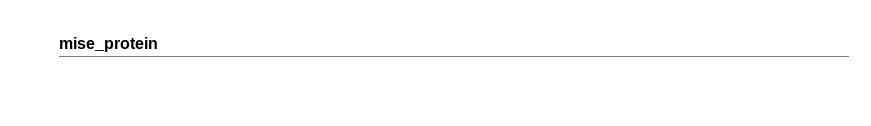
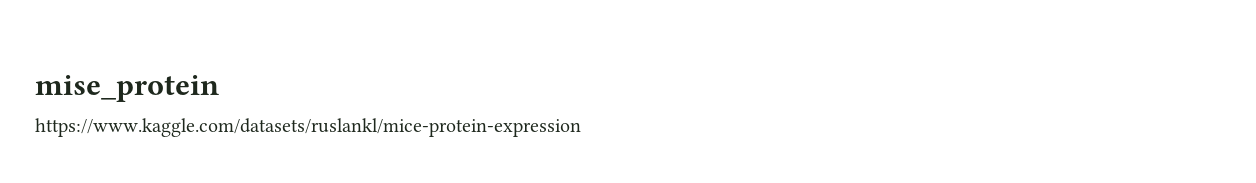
+ https://www.kaggle.com/datasets/ruslankl/mice-protein-expression

